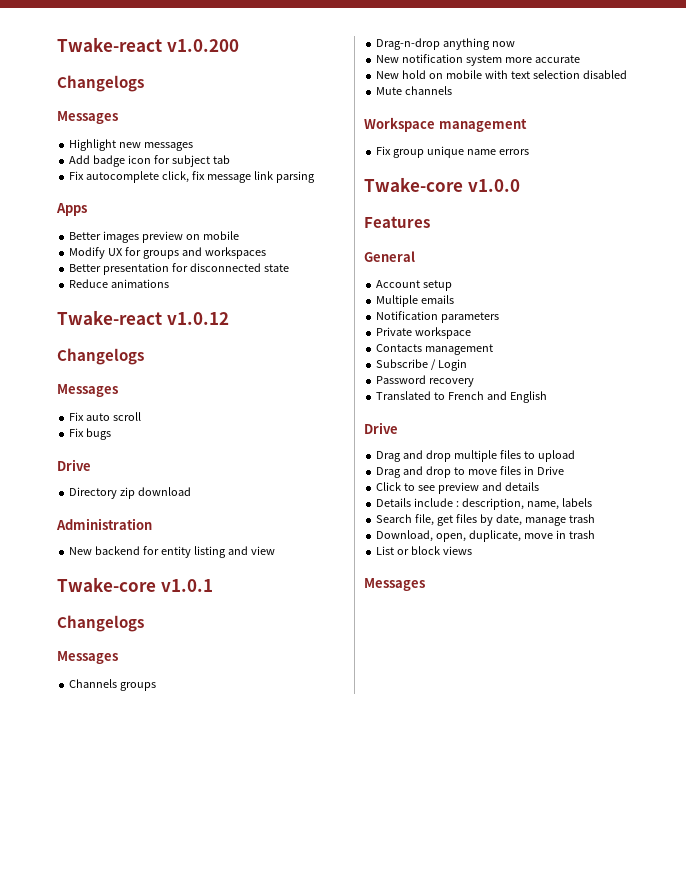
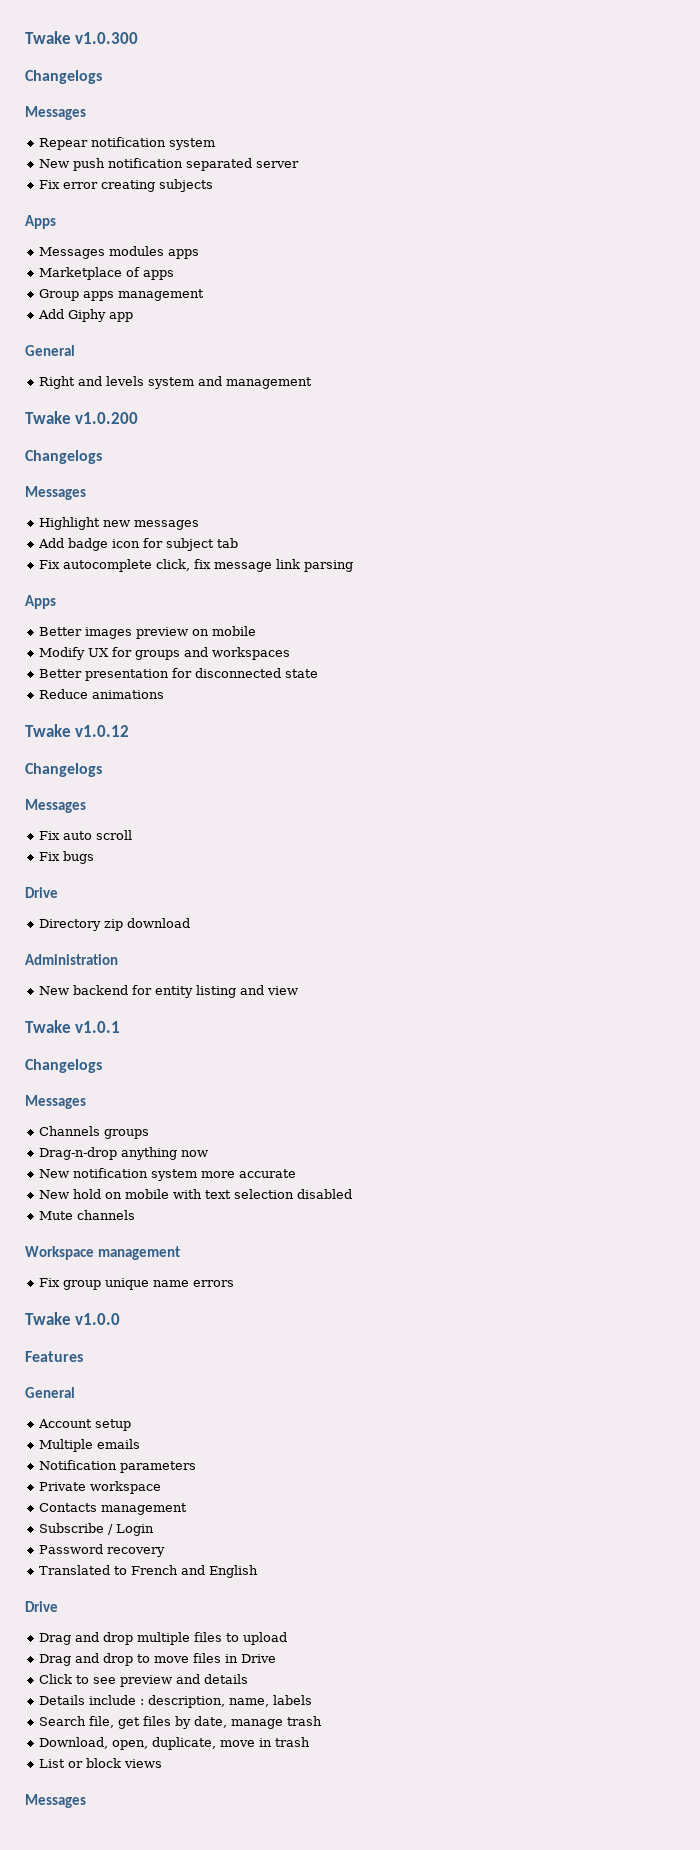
- Twake-react v1.0.200
+ Twake v1.0.300
+ Changelogs
+ Messages
+ Repear notification system
+ New push notification separated server
+ Fix error creating subjects
+ Apps
+ Messages modules apps
+ Marketplace of apps
+ Group apps management
+ Add Giphy app
+ General
+ Right and levels system and management
+ Twake v1.0.200
- Twake-react v1.0.12
+ Twake v1.0.12
- Twake-core v1.0.1
+ Twake v1.0.1
- Twake-core v1.0.0
+ Twake v1.0.0

